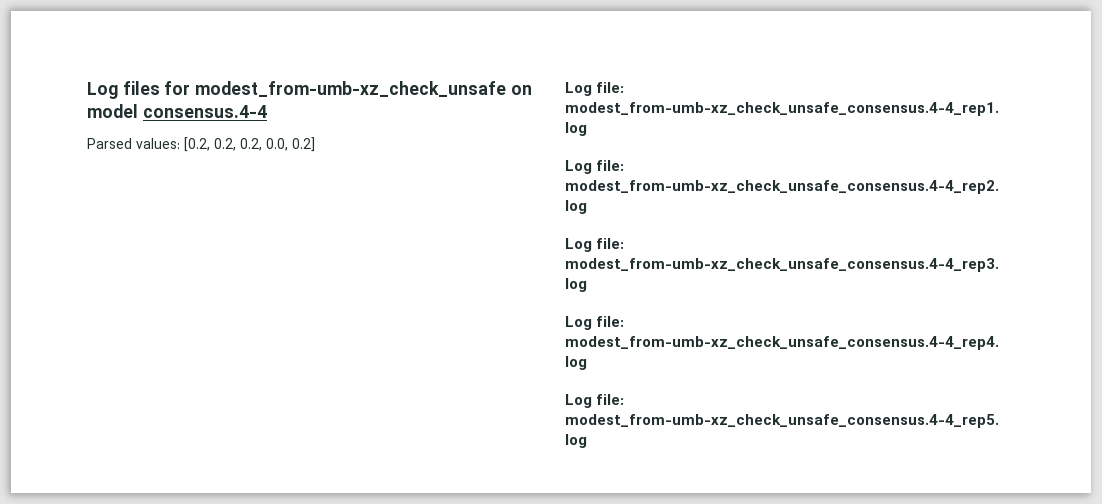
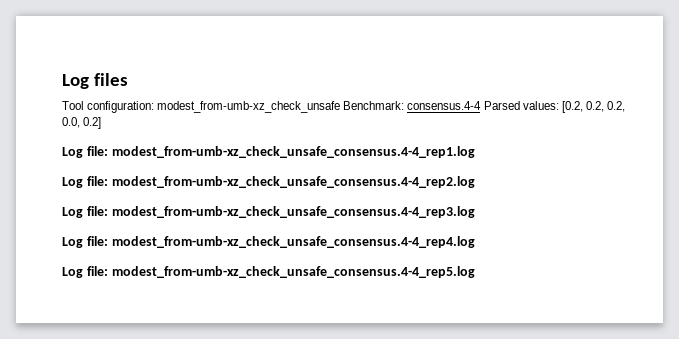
- Log files for modest_from-umb-xz_check_unsafe on model consensus.4-4
- Parsed values: [0.2, 0.2, 0.2, 0.0, 0.2]
+ Log files
+ Tool configuration: modest_from-umb-xz_check_unsafe Benchmark: consensus.4-4 Parsed values: [0.2, 0.2, 0.2, 0.0, 0.2]

